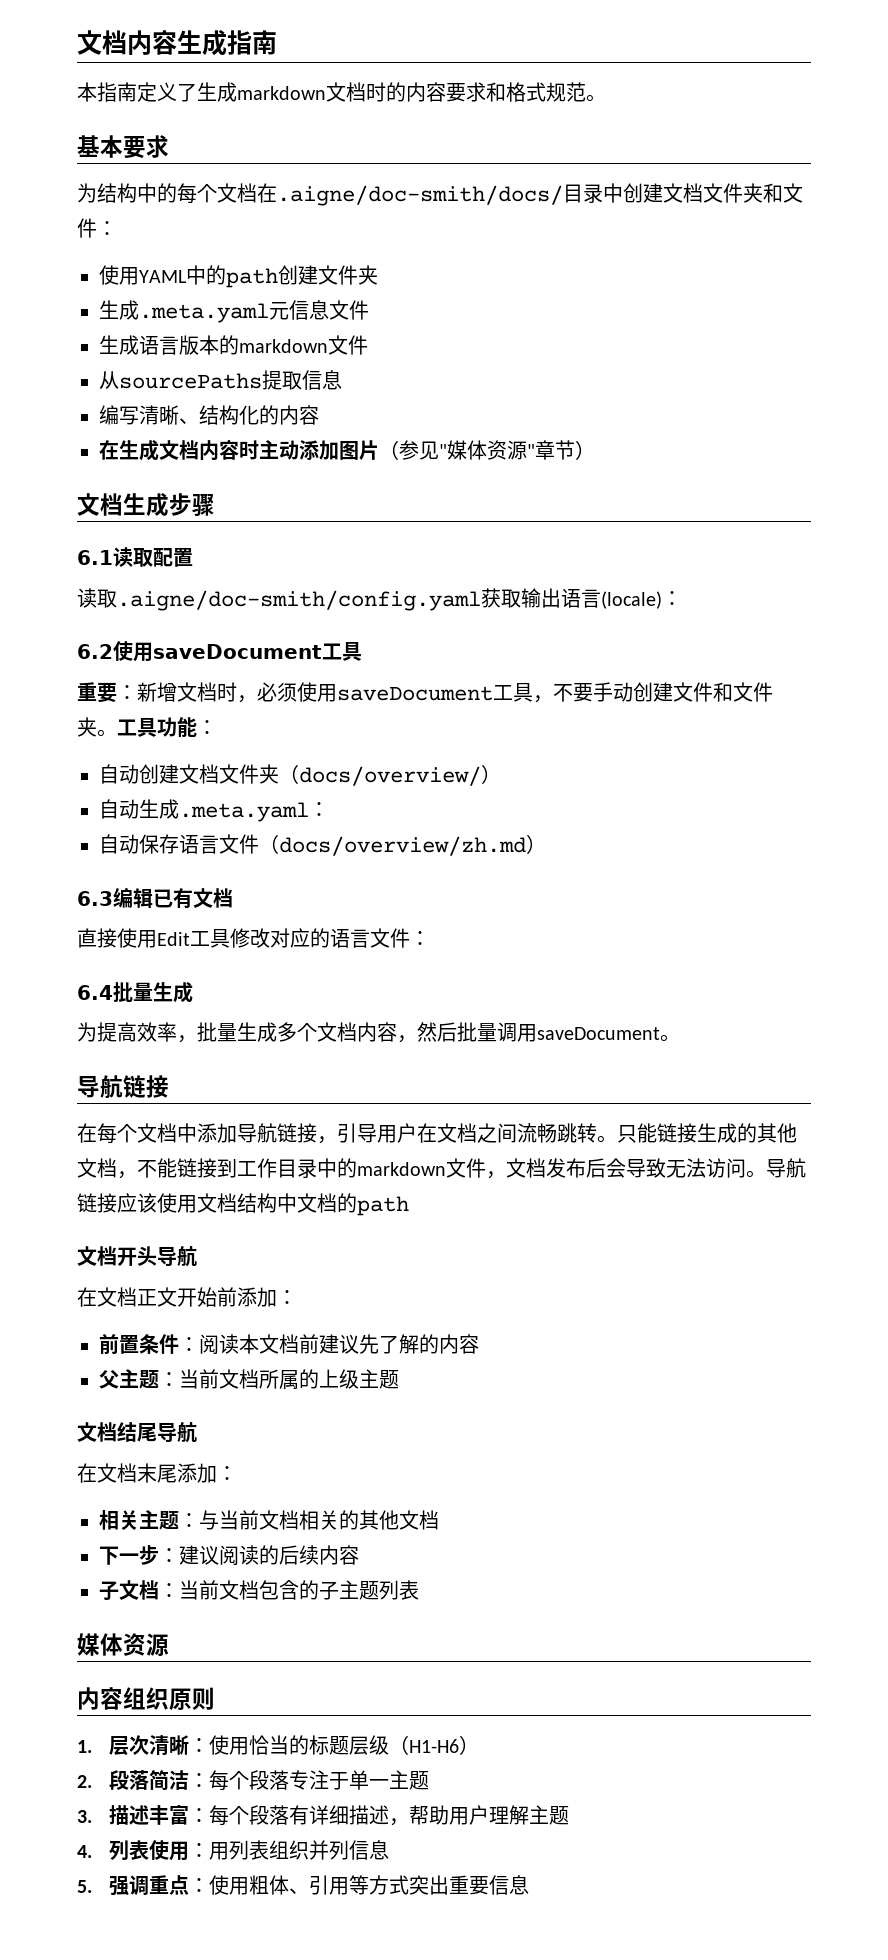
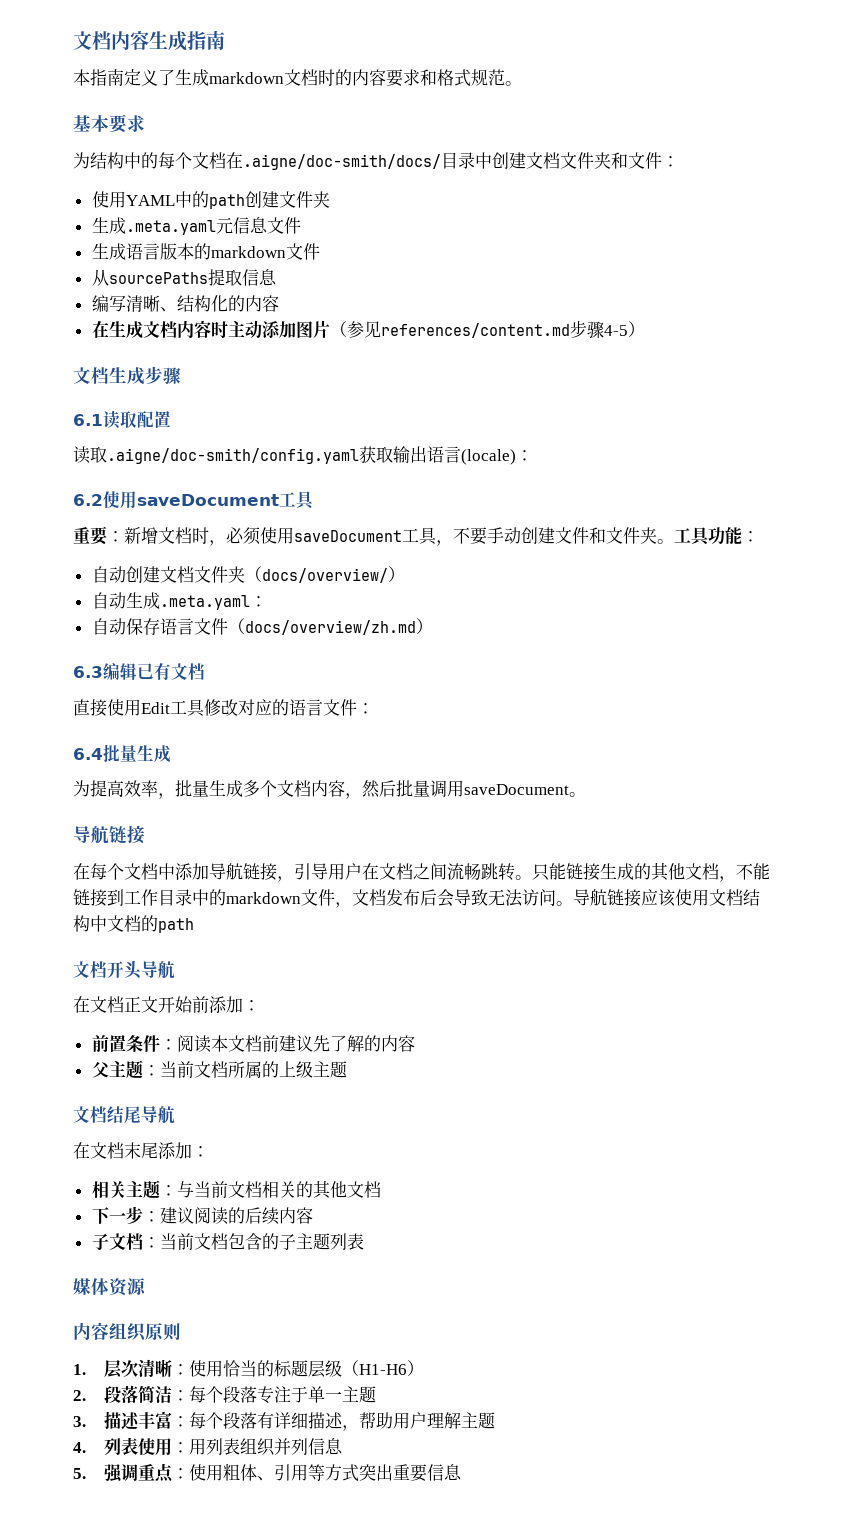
- 在生成文档内容时主动添加图片（参见"媒体资源"章节）
+ 在生成文档内容时主动添加图片（参见references/content.md步骤4-5）

